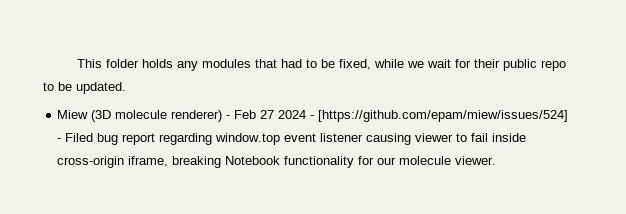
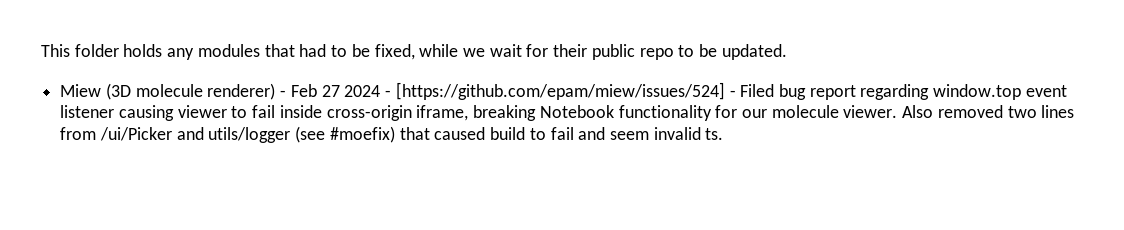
+ Also removed two lines from /ui/Picker and utils/logger (see #moefix) that caused build to fail and seem invalid ts.

